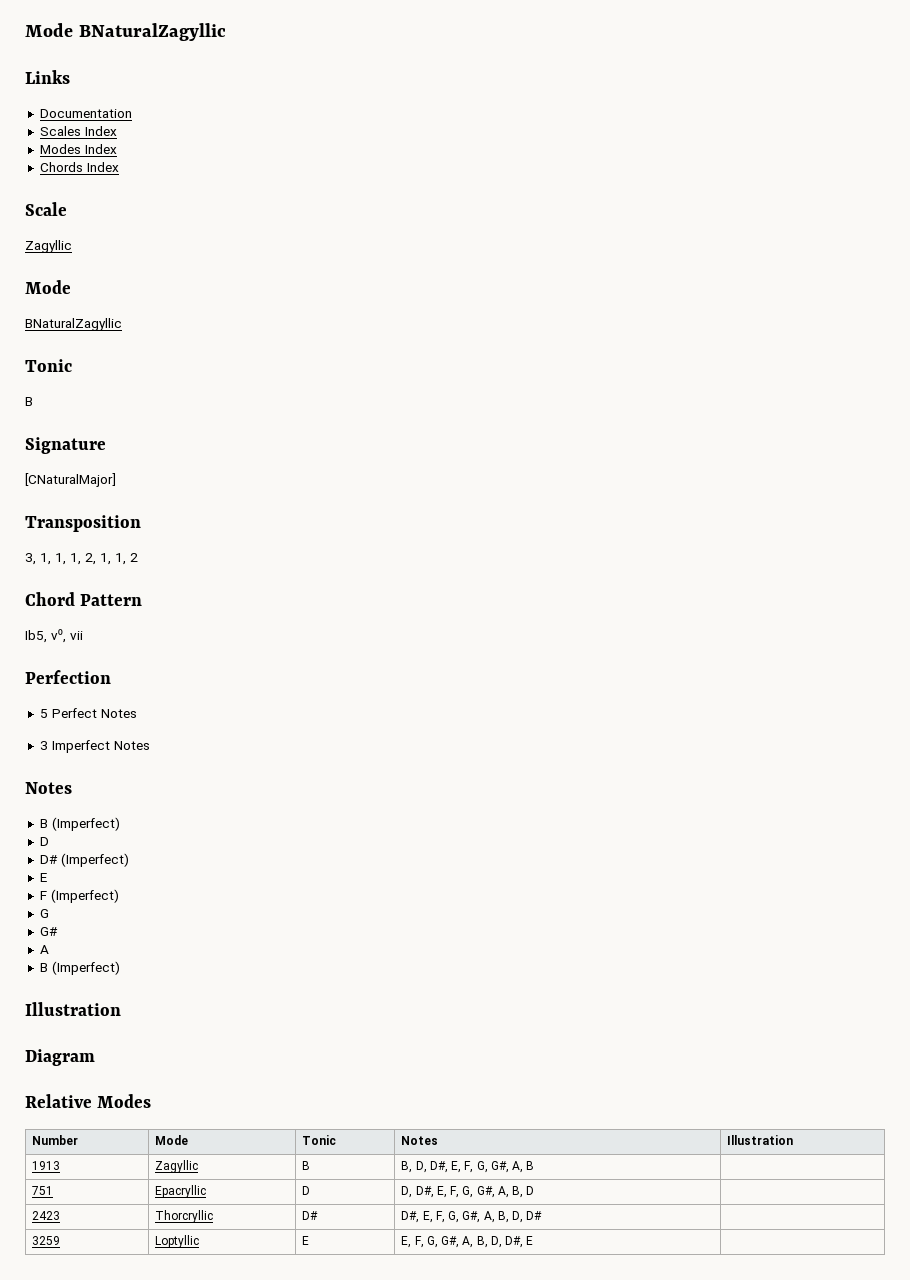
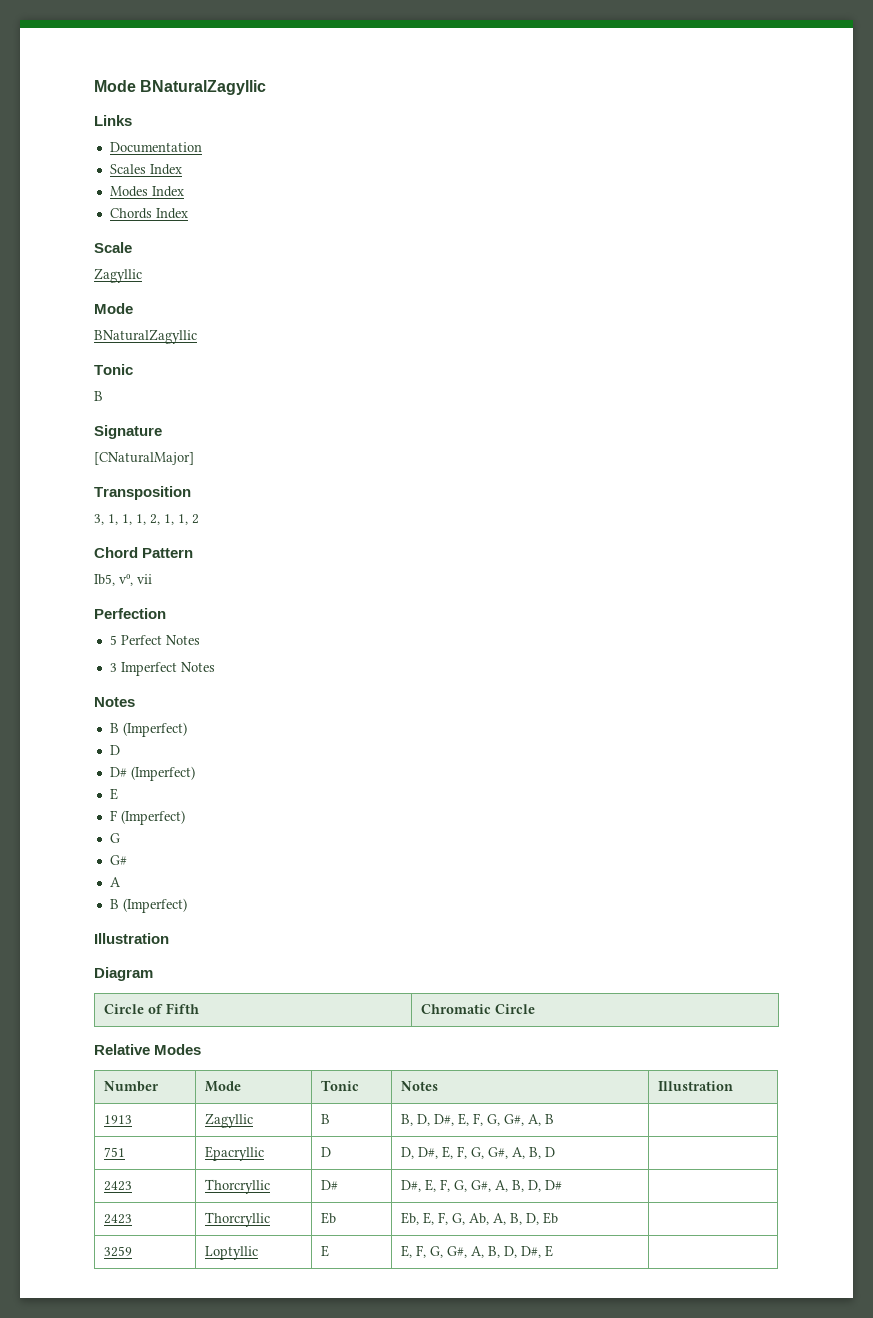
+ Circle of Fifth | Chromatic Circle
+ 2423 | Thorcryllic | Eb | Eb, E, F, G, Ab, A, B, D, Eb |

